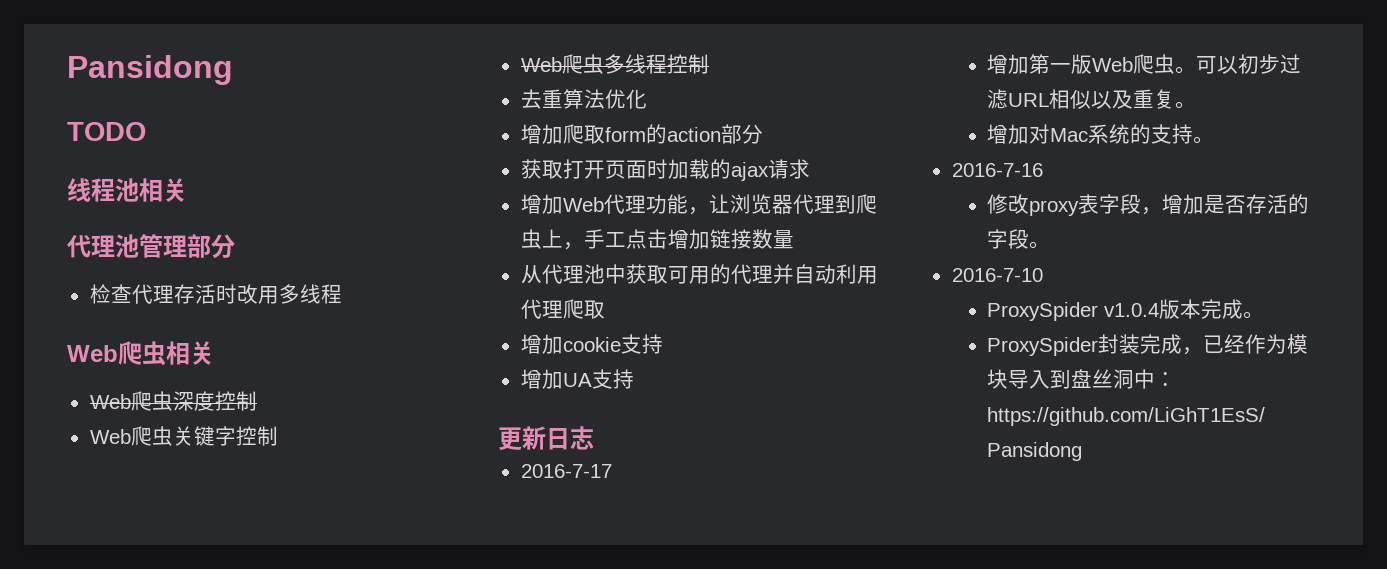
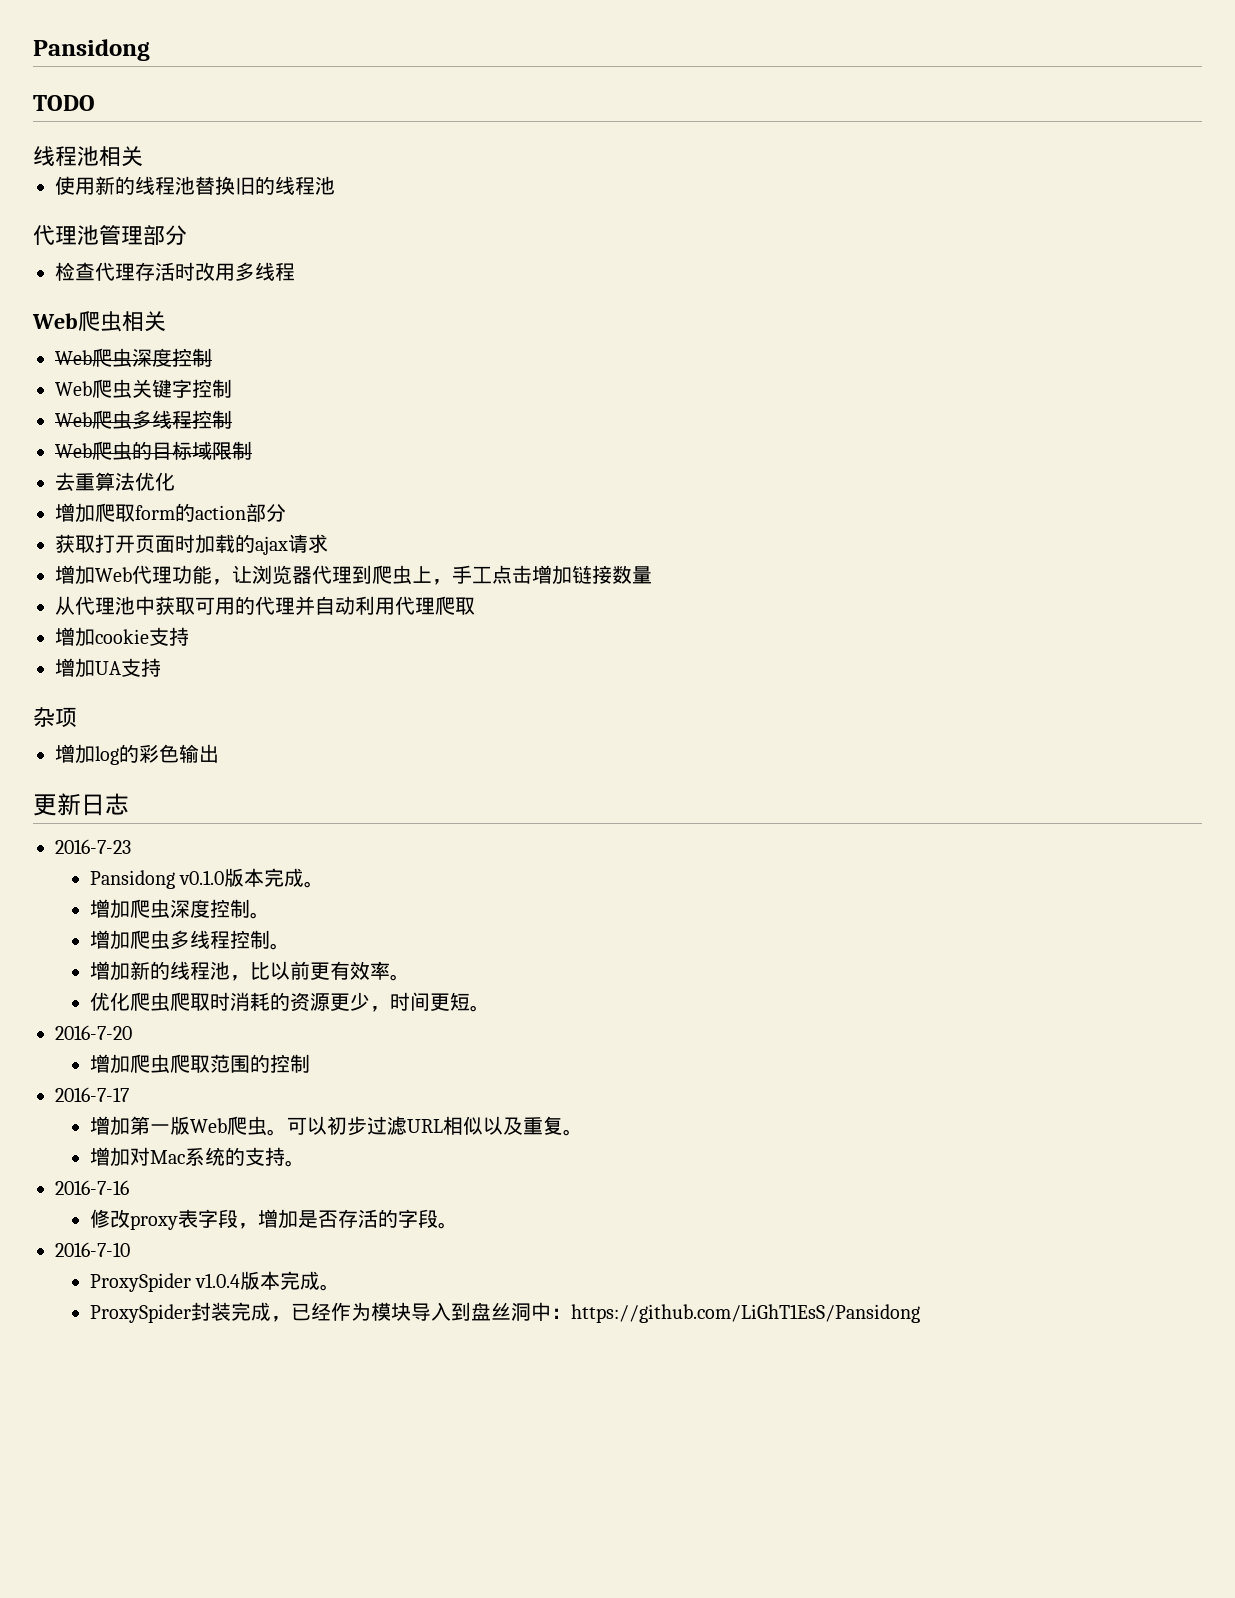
+ 使用新的线程池替换旧的线程池
+ Web爬虫的目标域限制
+ 杂项
+ 增加log的彩色输出
  更新日志
+ 2016-7-23
+ Pansidong v0.1.0版本完成。
+ 增加爬虫深度控制。
+ 增加爬虫多线程控制。
+ 增加新的线程池，比以前更有效率。
+ 优化爬虫爬取时消耗的资源更少，时间更短。
+ 2016-7-20
+ 增加爬虫爬取范围的控制

